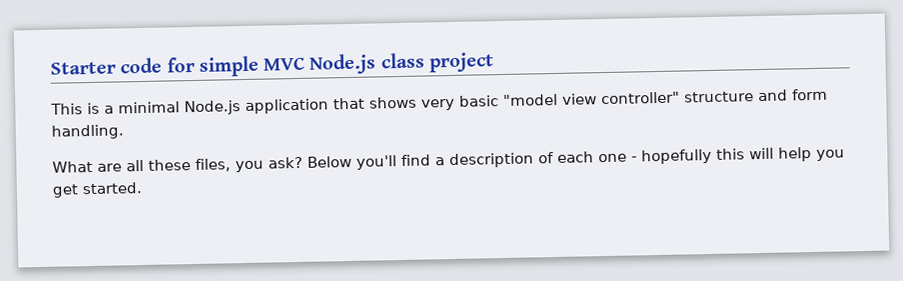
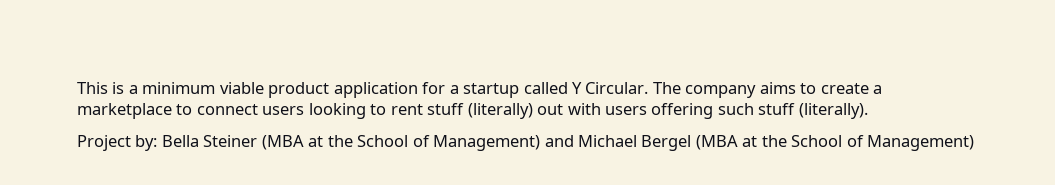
- Starter code for simple MVC Node.js class project
- This is a minimal Node.js application that shows very basic "model view controller" structure and form handling.
- What are all these files, you ask? Below you'll find a description of each one - hopefully this will help you get started.
+ This is a minimum viable product application for a startup called Y Circular. The company aims to create a marketplace to connect users looking to rent stuff (literally) out with users offering such stuff (literally).
+ Project by: Bella Steiner (MBA at the School of Management) and Michael Bergel (MBA at the School of Management)

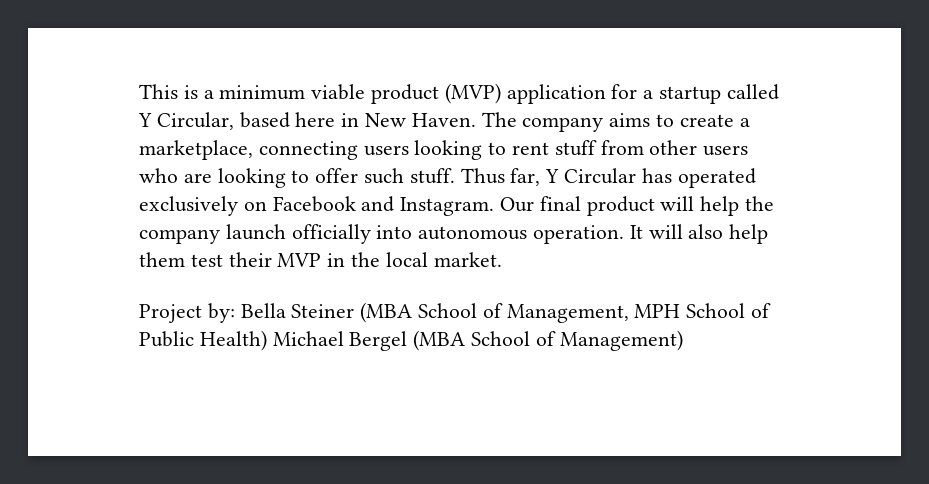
- This is a minimum viable product application for a startup called Y Circular.
+ This is a minimum viable product (MVP) application for a startup called Y Circular, based here in New Haven.
- The company aims to create a marketplace to connect users looking to rent stuff (literally) out with users offering such stuff (literally).
+ The company aims to create a marketplace, connecting users looking to rent stuff from other users who are looking to offer such stuff. Thus far, Y Circular has operated exclusively on Facebook and Instagram. Our final product will help the company launch officially into autonomous operation. It will also help them test their MVP in the local market.
- Project by: Bella Steiner (MBA at the School of Management) and Michael Bergel (MBA at the School of Management)
+ Project by: Bella Steiner (MBA School of Management, MPH School of Public Health) Michael Bergel (MBA School of Management)

